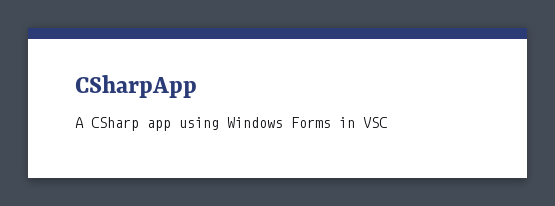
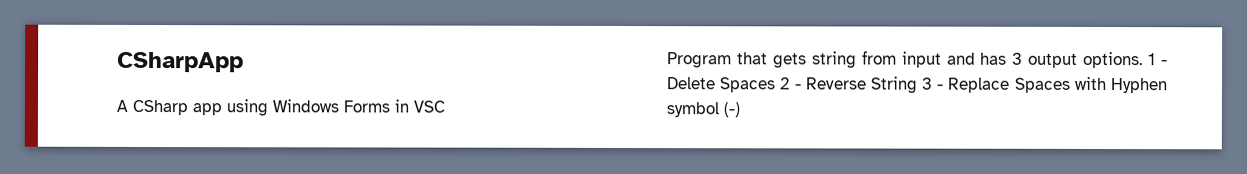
+ Program that gets string from input and has 3 output options. 1 - Delete Spaces 2 - Reverse String 3 - Replace Spaces with Hyphen symbol (-)

